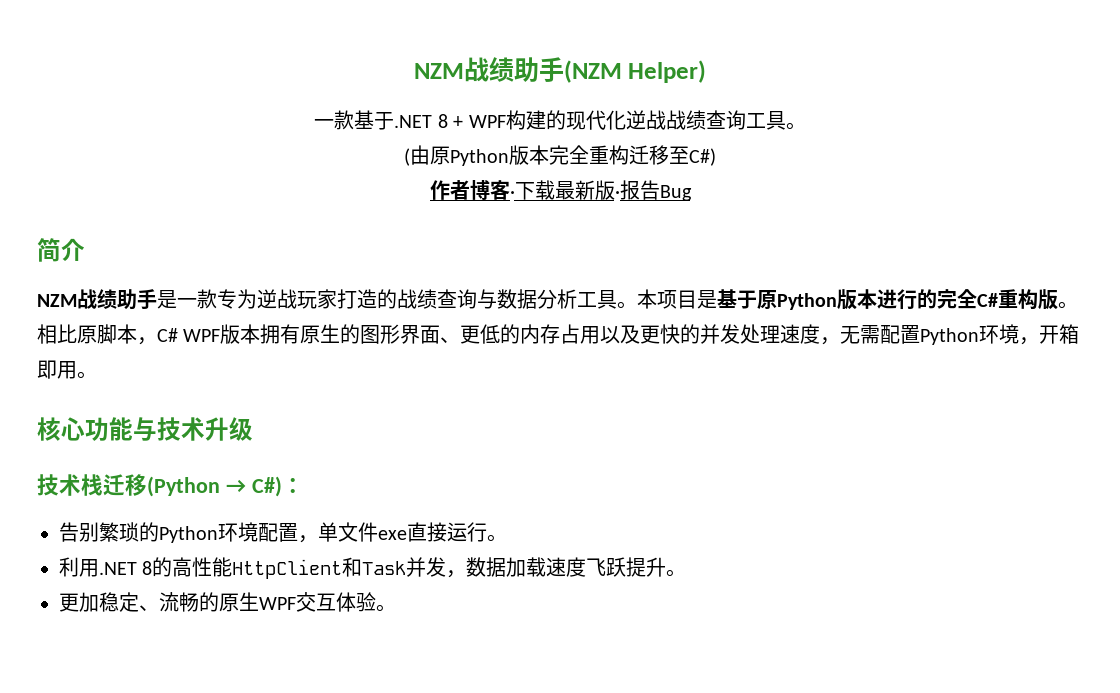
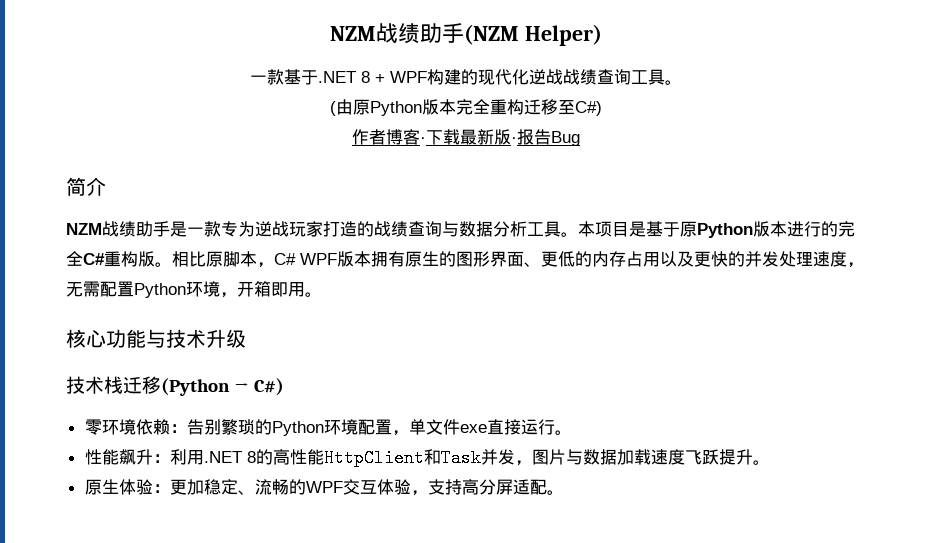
- 技术栈迁移(Python → C#)：
- 告别繁琐的Python环境配置，单文件exe直接运行。
+ 技术栈迁移(Python → C#)
+ 零环境依赖：告别繁琐的Python环境配置，单文件exe直接运行。
- 利用.NET 8的高性能HttpClient和Task并发，数据加载速度飞跃提升。
+ 性能飙升：利用.NET 8的高性能HttpClient和Task并发，图片与数据加载速度飞跃提升。
- 更加稳定、流畅的原生WPF交互体验。
+ 原生体验：更加稳定、流畅的WPF交互体验，支持高分屏适配。

